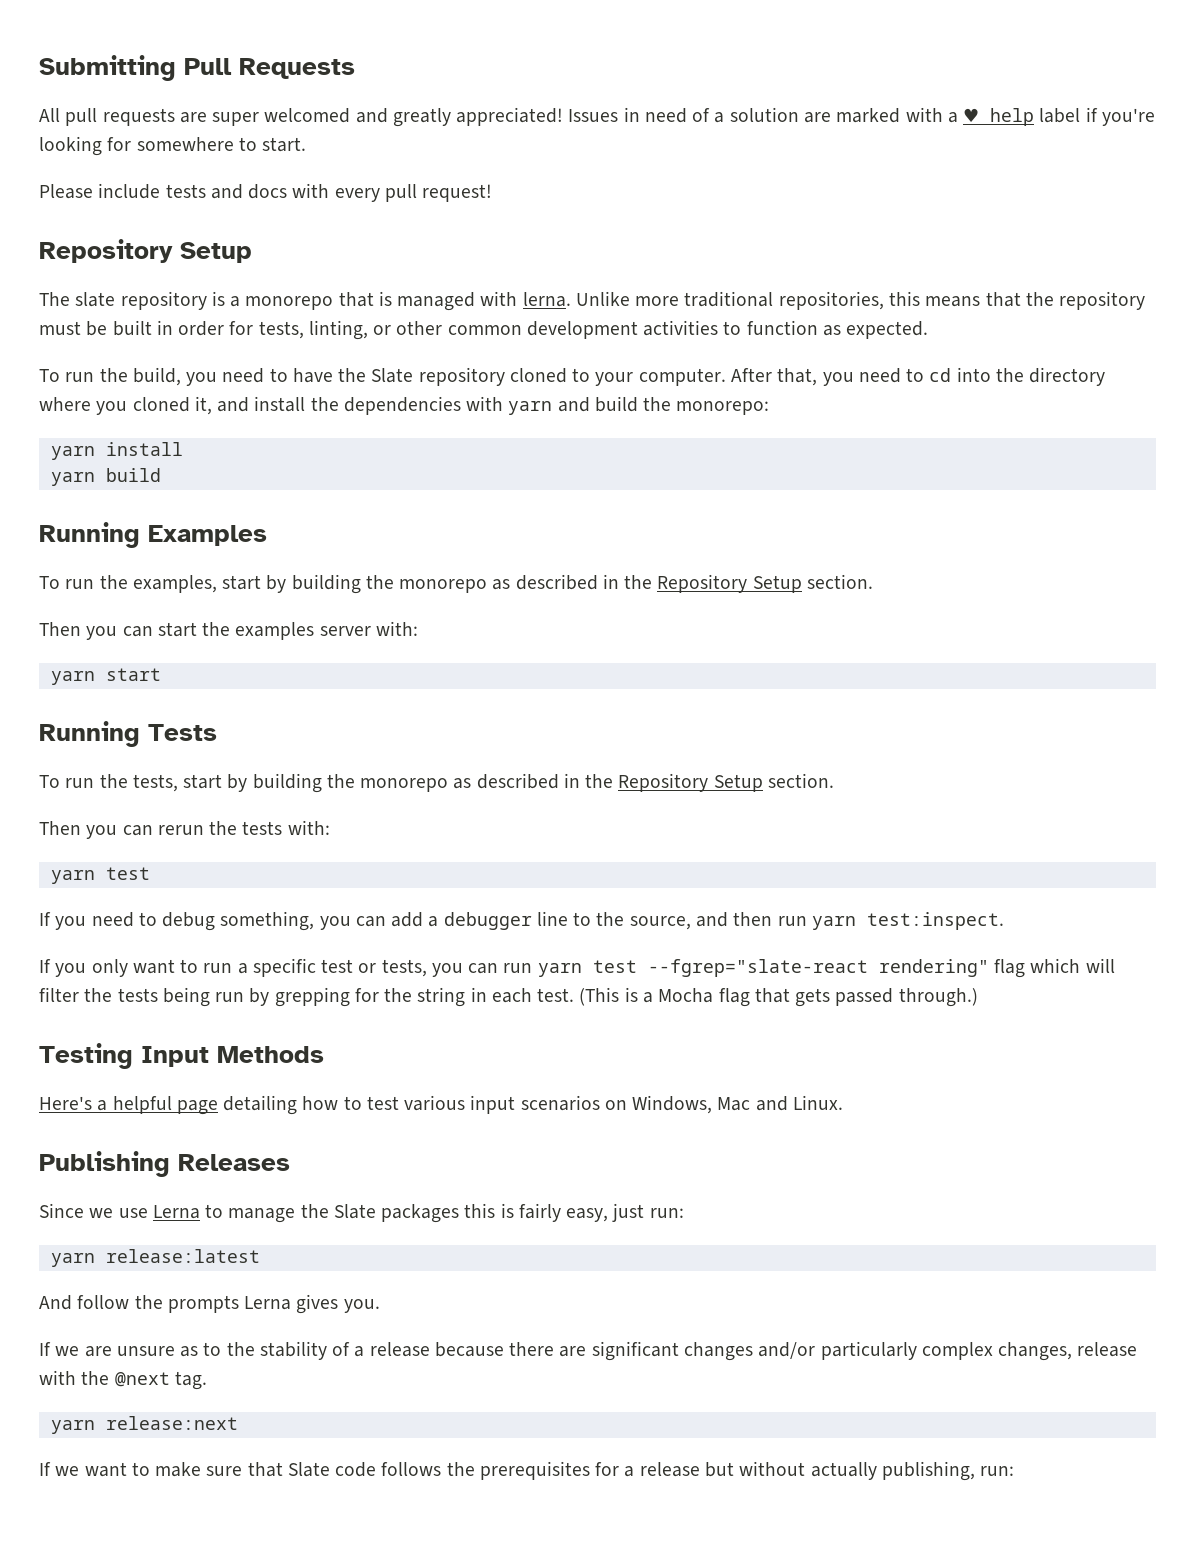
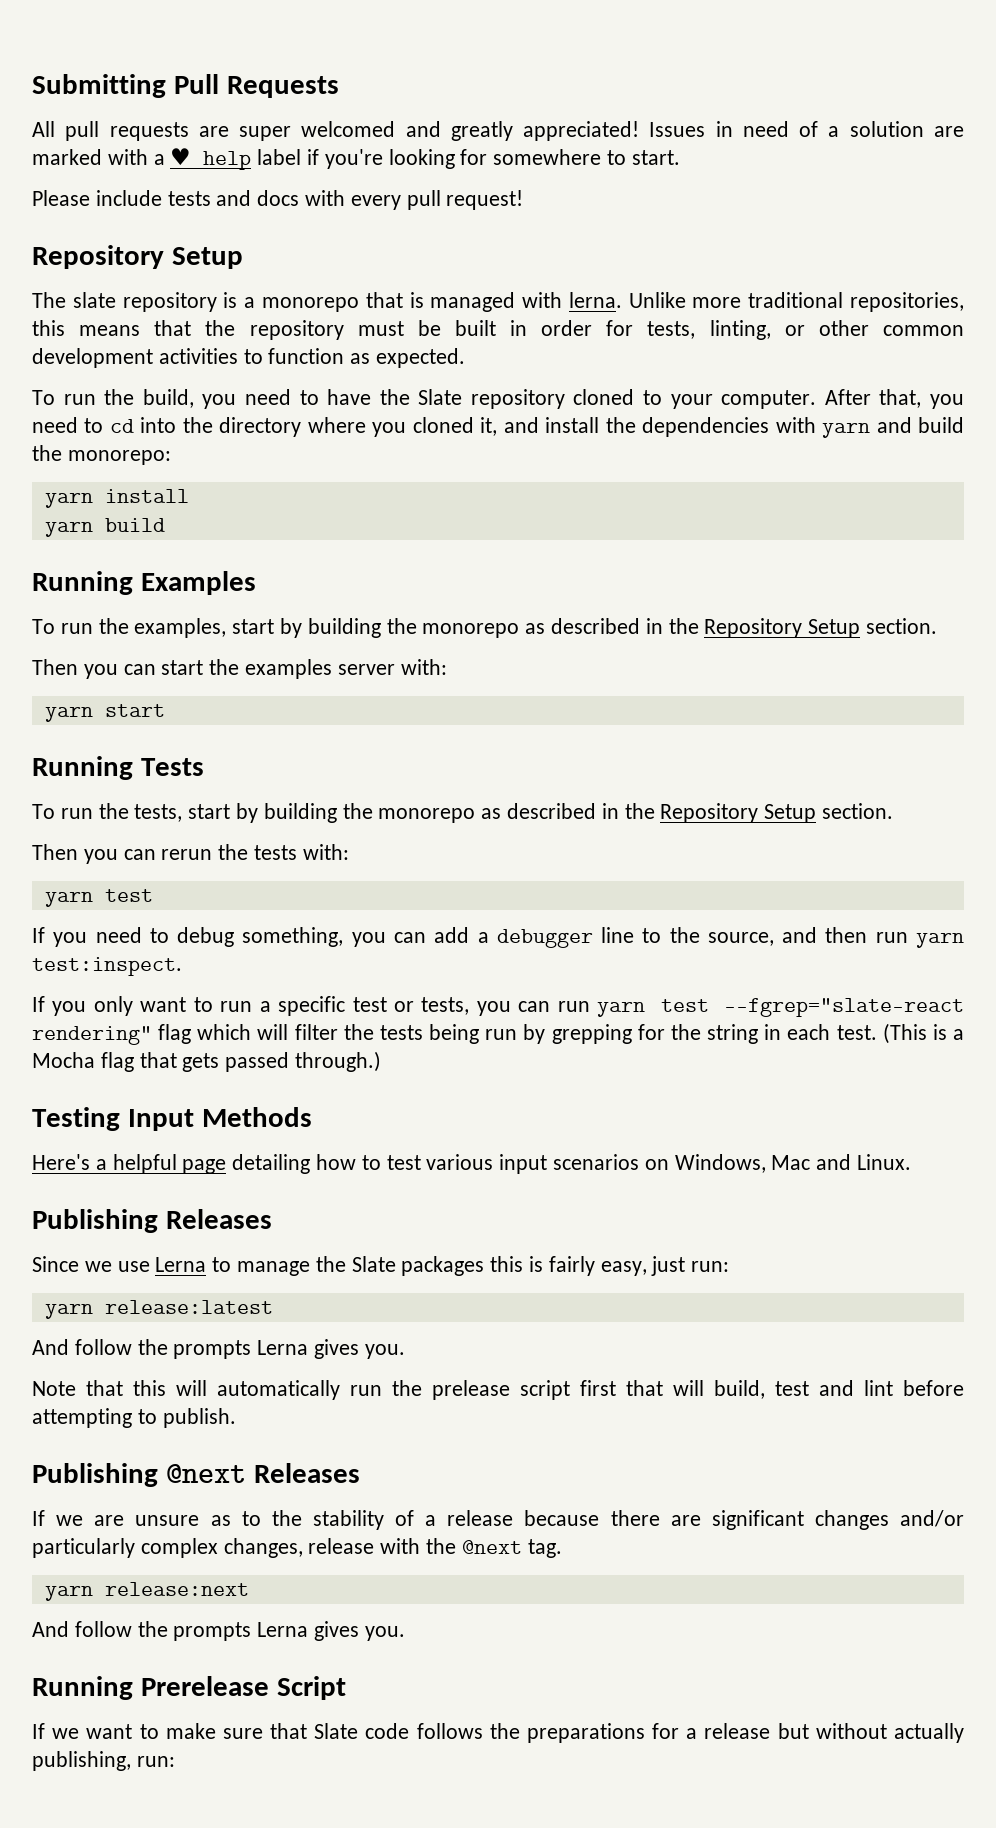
+ Note that this will automatically run the prelease script first that will build, test and lint before attempting to publish.
+ Publishing @next Releases
  yarn release:next
+ And follow the prompts Lerna gives you.
+ Running Prerelease Script
- If we want to make sure that Slate code follows the prerequisites for a release but without actually publishing, run:
+ If we want to make sure that Slate code follows the preparations for a release but without actually publishing, run:

